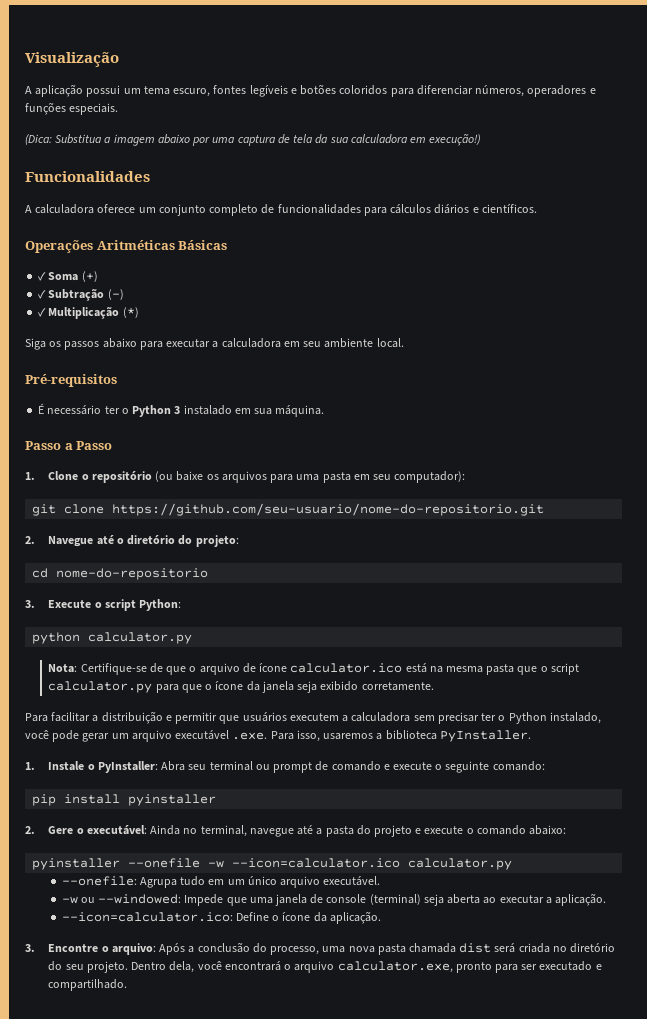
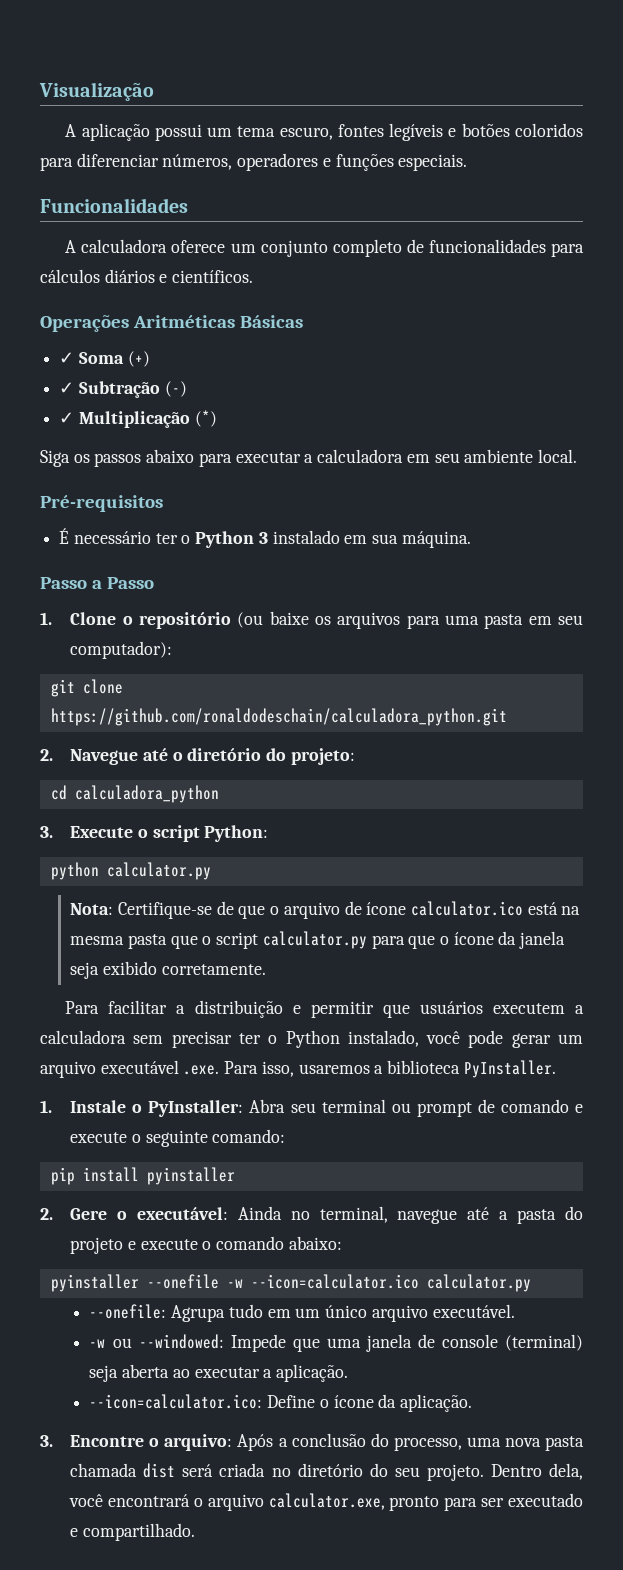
- (Dica: Substitua a imagem abaixo por uma captura de tela da sua calculadora em execução!)
- git clone https://github.com/seu-usuario/nome-do-repositorio.git
+ git clone https://github.com/ronaldodeschain/calculadora_python.git
- cd nome-do-repositorio
+ cd calculadora_python

